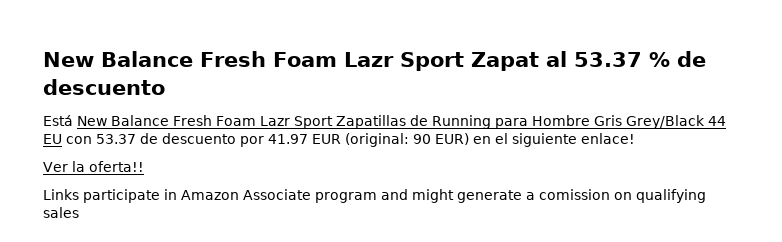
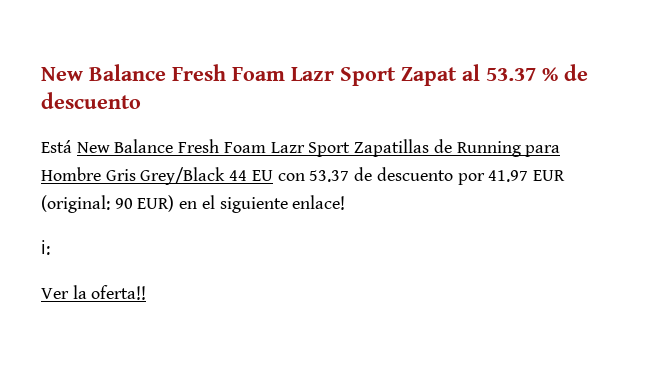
+ ℹ:
- Links participate in Amazon Associate program and might generate a comission on qualifying sales

